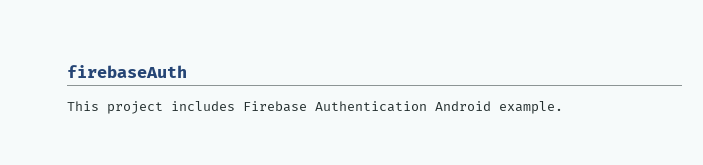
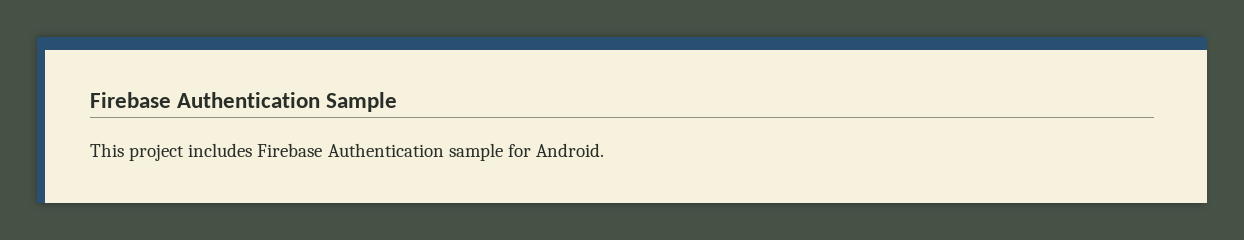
- firebaseAuth
+ Firebase Authentication Sample
- This project includes Firebase Authentication Android example.
+ This project includes Firebase Authentication sample for Android.

